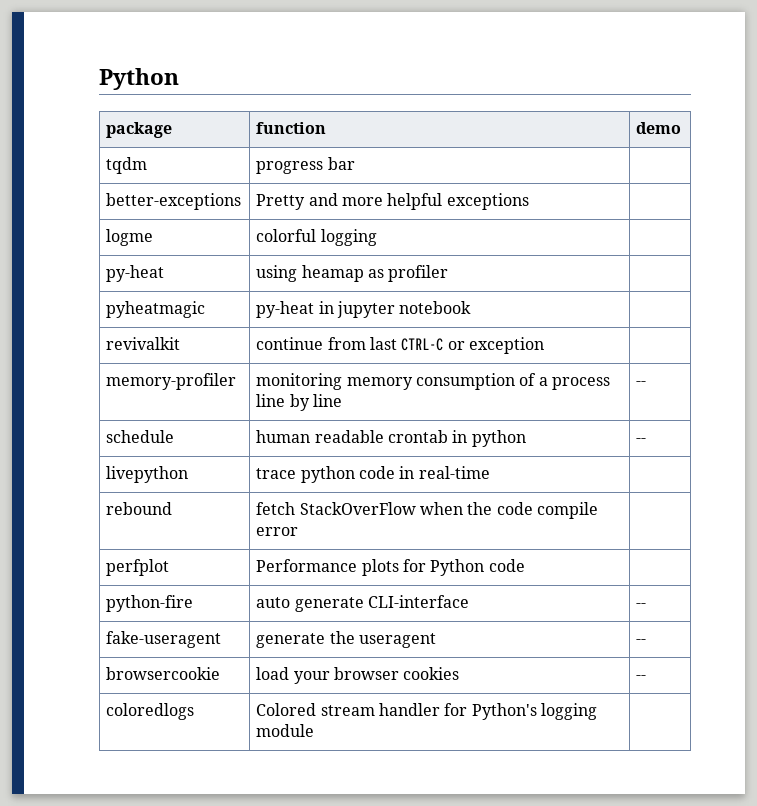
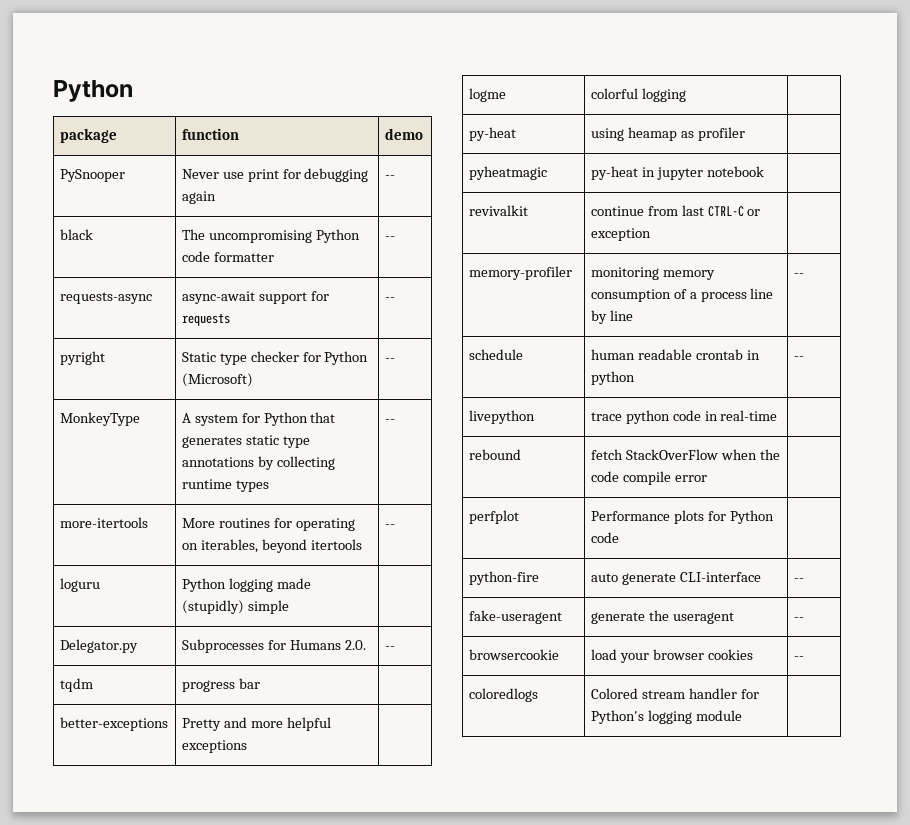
+ PySnooper | Never use print for debugging again | --
+ black | The uncompromising Python code formatter | --
+ requests-async | async-await support for requests | --
+ pyright | Static type checker for Python (Microsoft) | --
+ MonkeyType | A system for Python that generates static type annotations by collecting runtime types | --
+ more-itertools | More routines for operating on iterables, beyond itertools | --
+ loguru | Python logging made (stupidly) simple |
+ Delegator.py | Subprocesses for Humans 2.0. | --

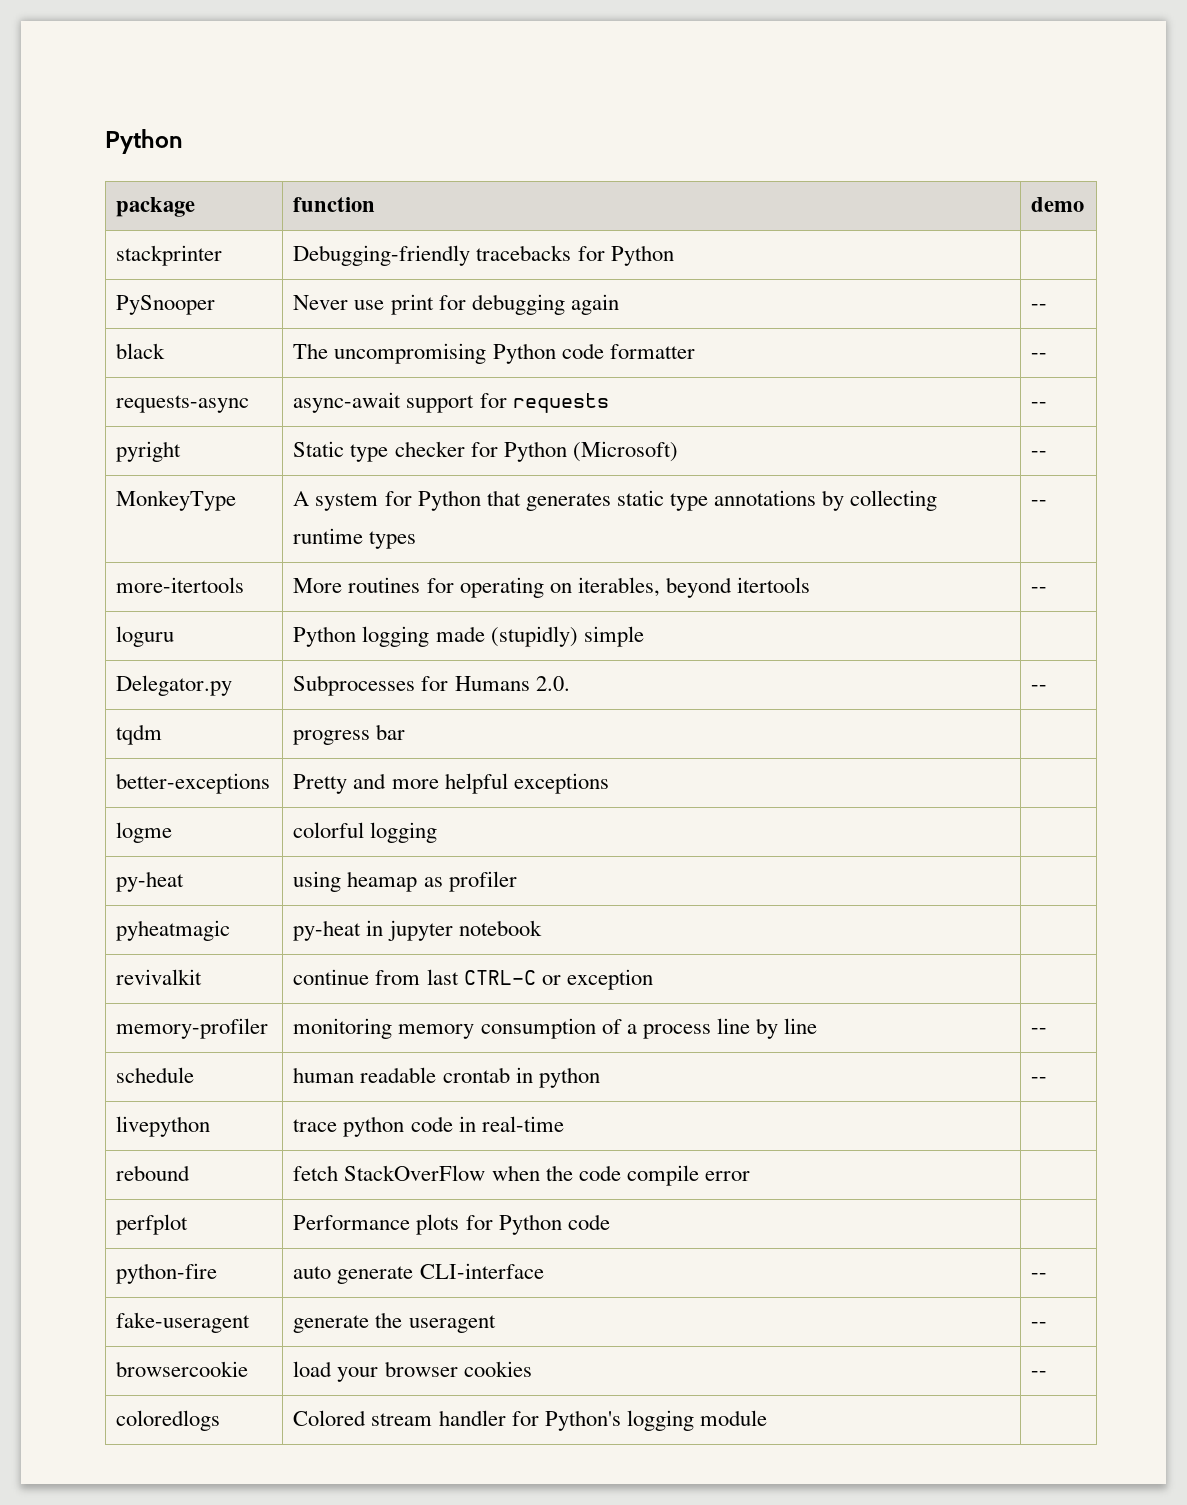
+ stackprinter | Debugging-friendly tracebacks for Python |

